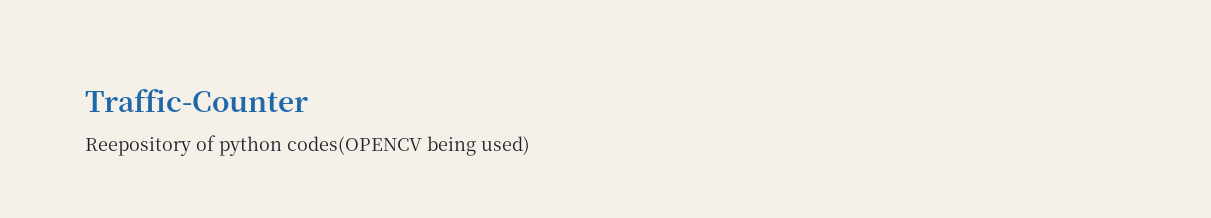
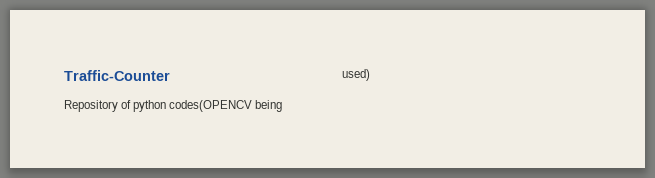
- Reepository of python codes(OPENCV being used)
+ Repository of python codes(OPENCV being used)

